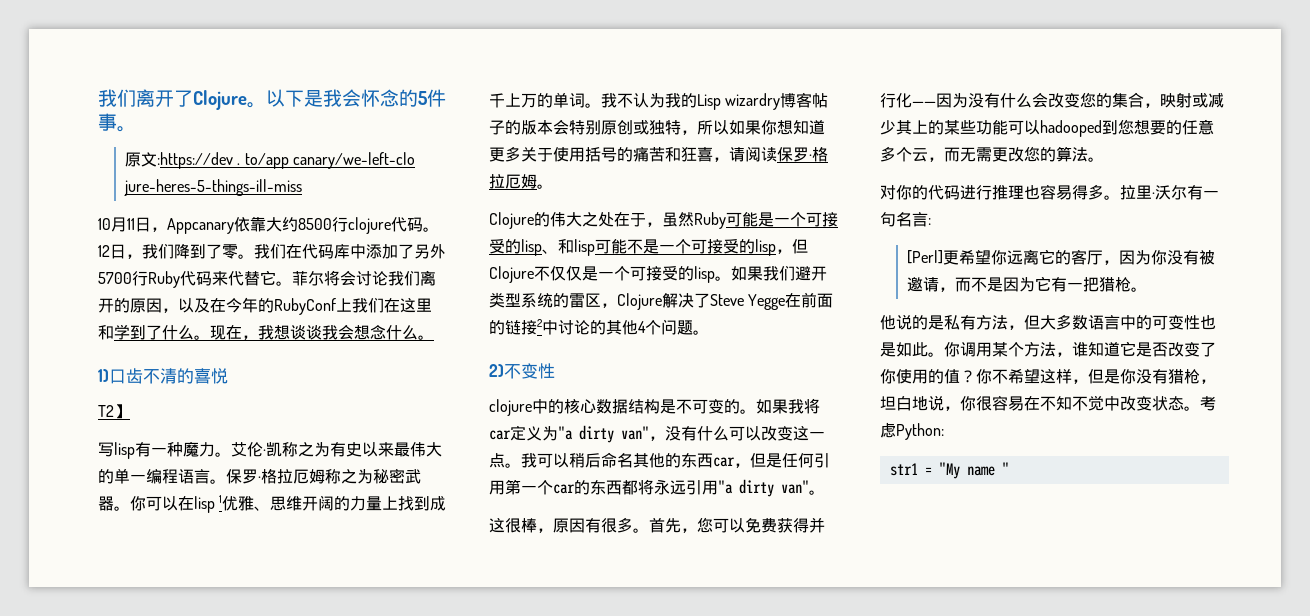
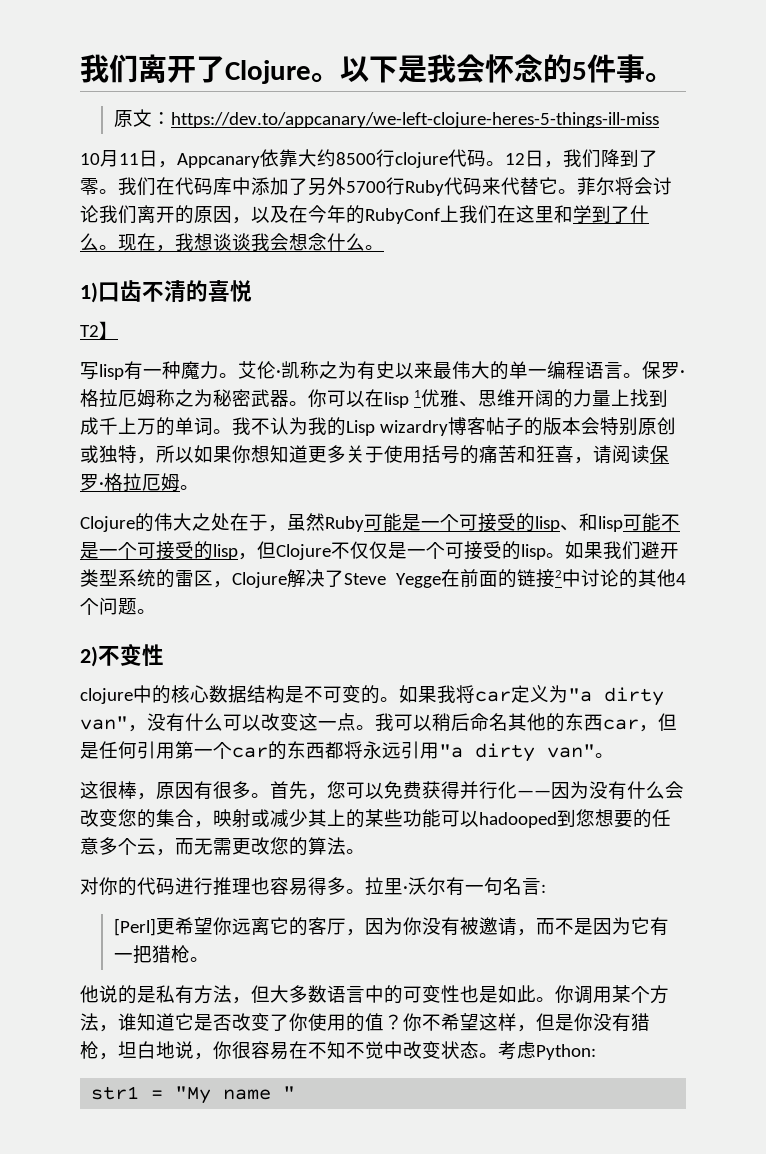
- 原文:https://dev . to/app canary/we-left-clo jure-heres-5-things-ill-miss
+ 原文：https://dev.to/appcanary/we-left-clojure-heres-5-things-ill-miss

